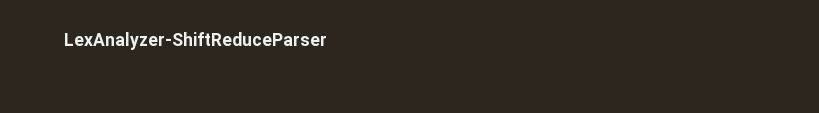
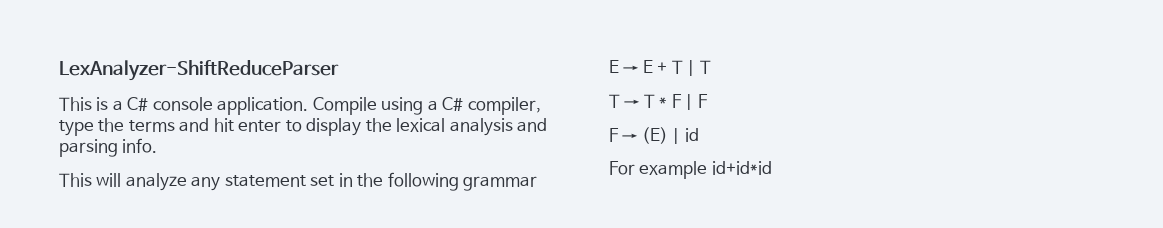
+ This is a C# console application. Compile using a C# compiler, type the terms and hit enter to display the lexical analysis and parsing info.
+ This will analyze any statement set in the following grammar
+ E → E + T | T
+ T → T * F | F
+ F → (E) | id
+ For example id+id*id

